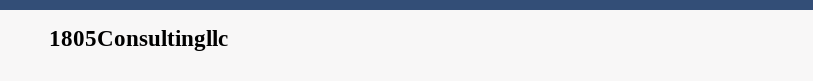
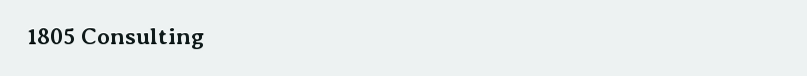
- 1805Consultingllc
+ 1805 Consulting

